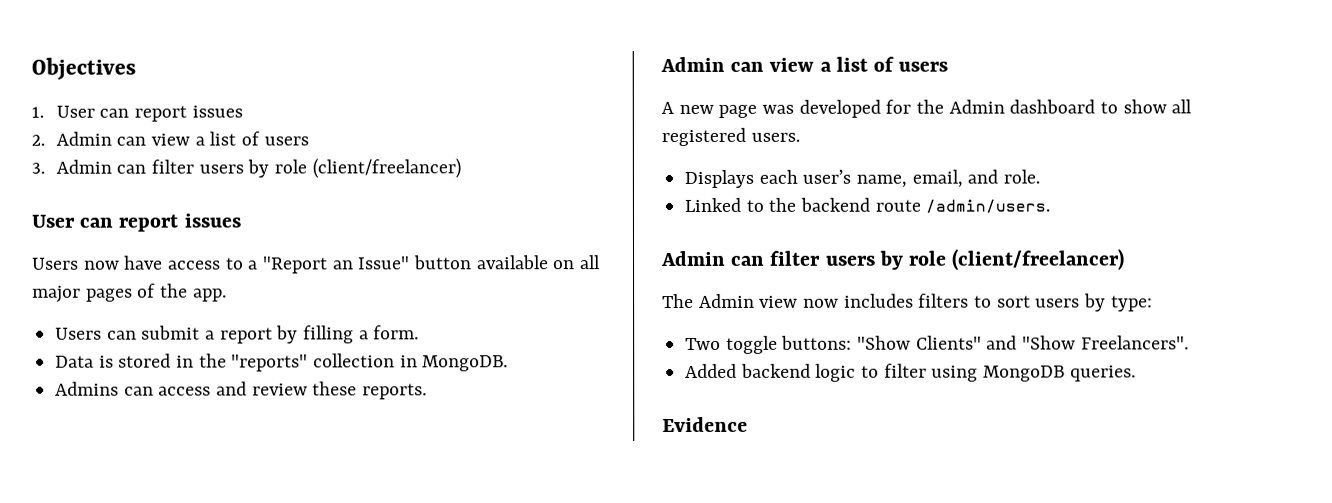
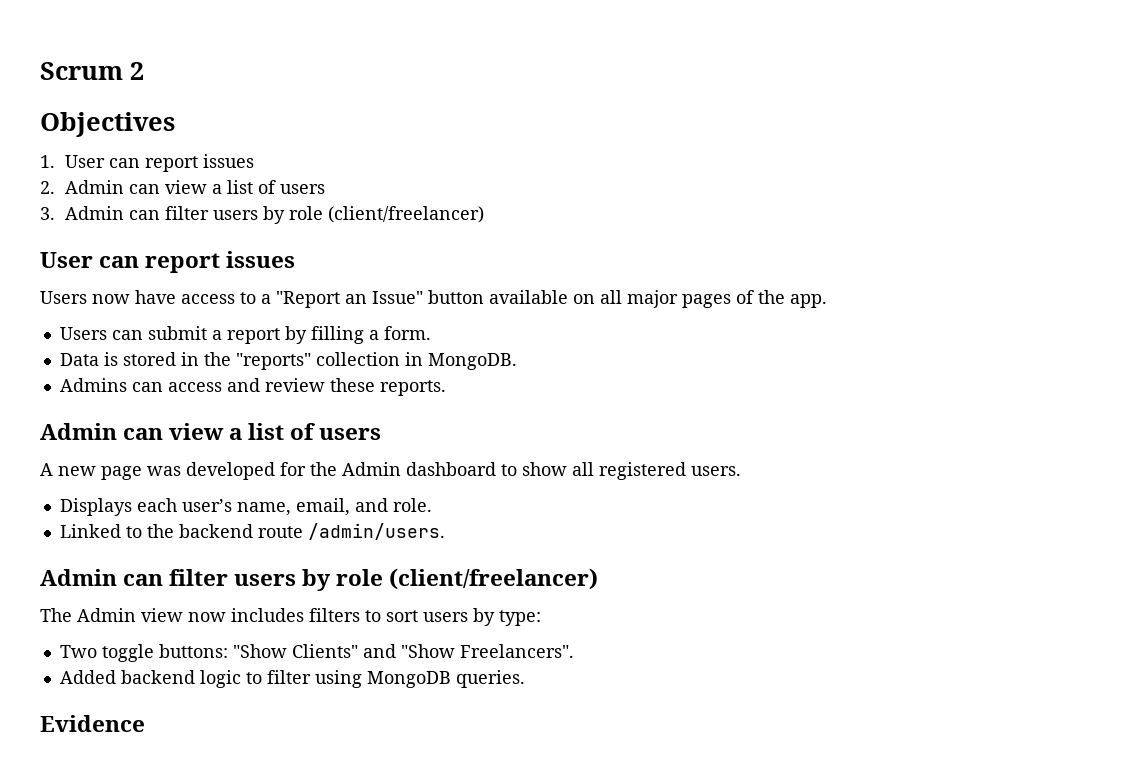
+ Scrum 2

